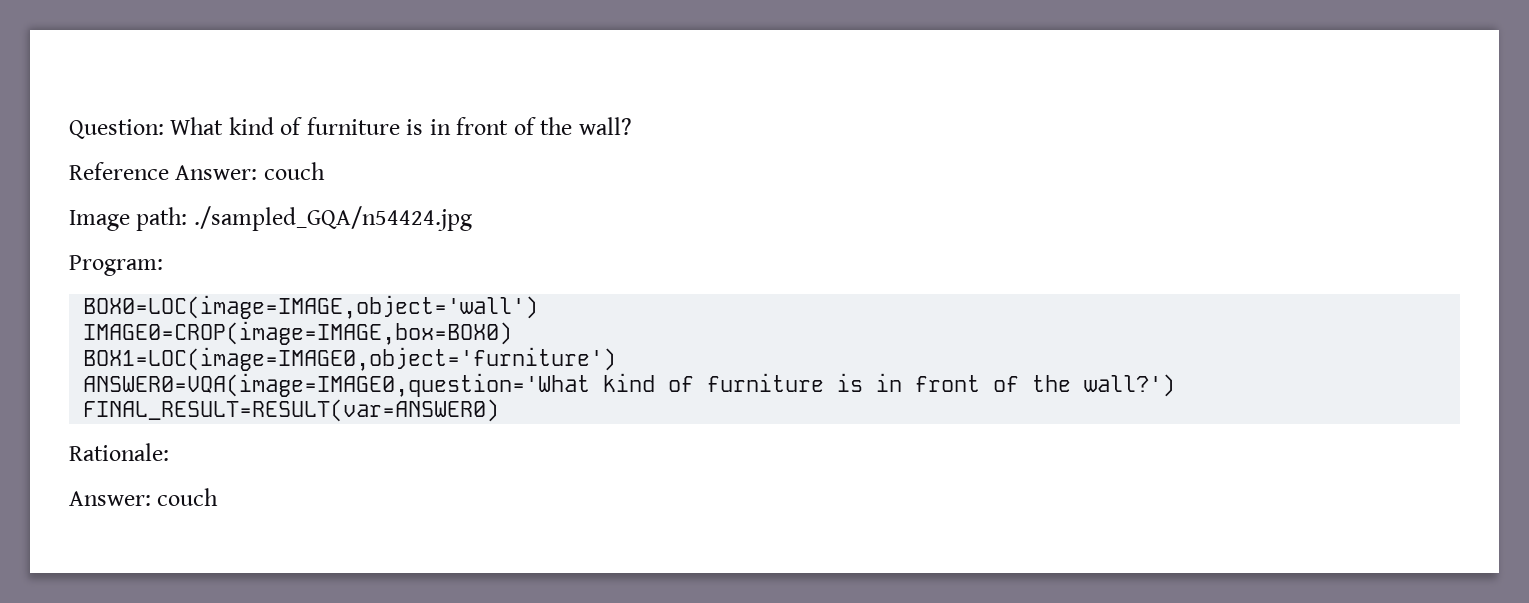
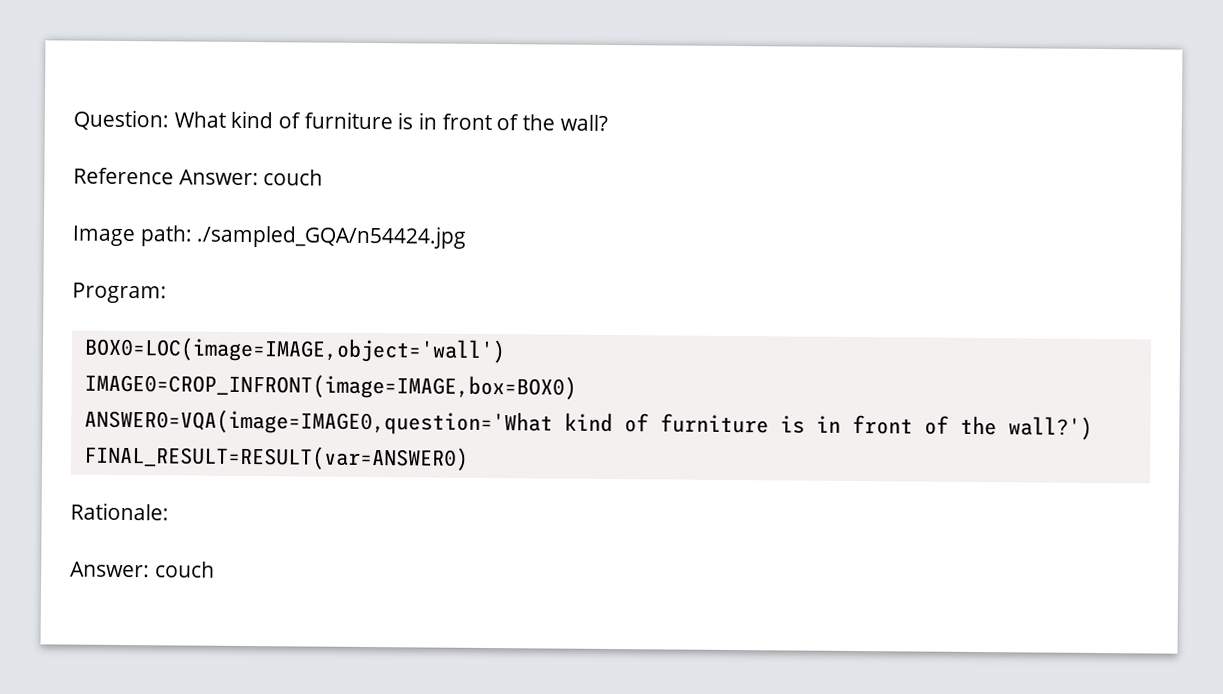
- IMAGE0=CROP(image=IMAGE,box=BOX0)
- BOX1=LOC(image=IMAGE0,object='furniture')
+ IMAGE0=CROP_INFRONT(image=IMAGE,box=BOX0)

